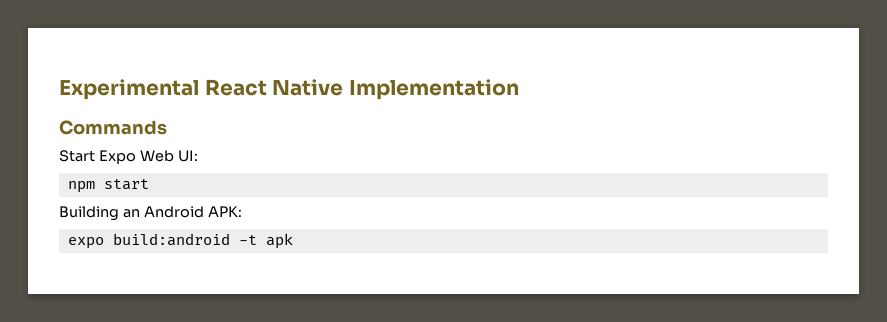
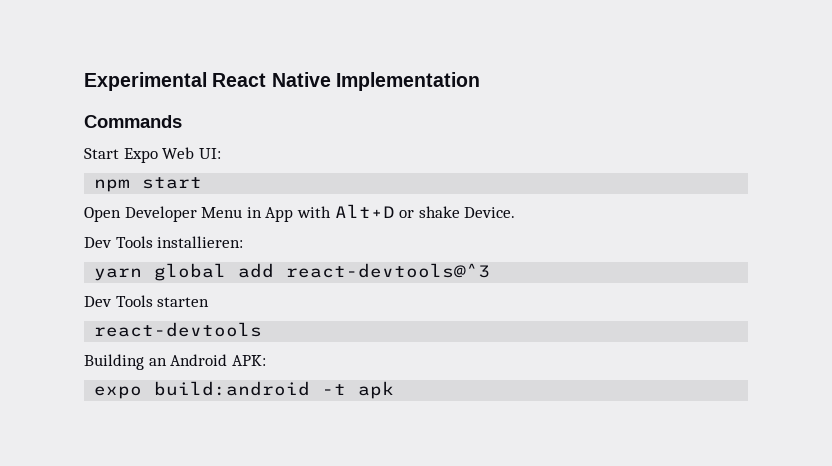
+ Open Developer Menu in App with Alt+D or shake Device.
+ Dev Tools installieren:
+ yarn global add react-devtools@^3
+ Dev Tools starten
+ react-devtools

